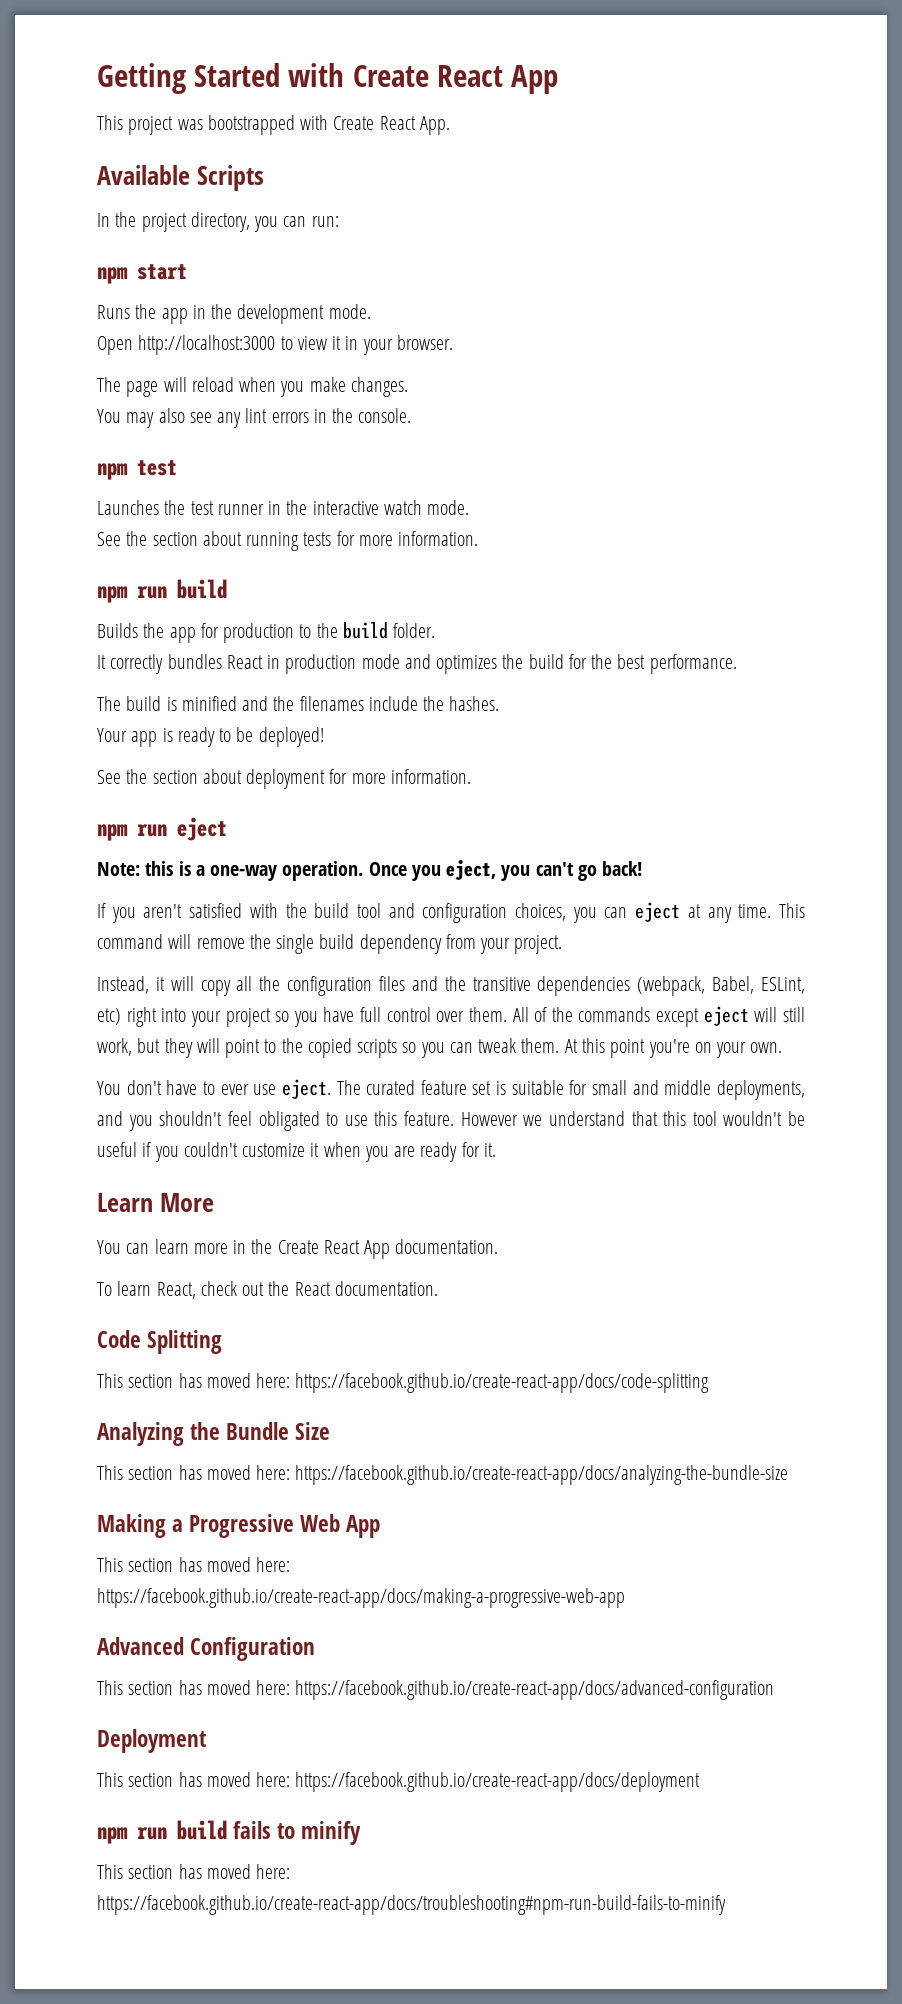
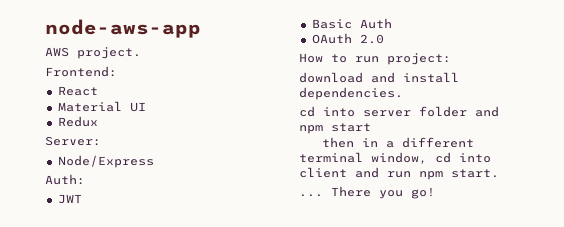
- Getting Started with Create React App
- This project was bootstrapped with Create React App.
- Available Scripts
- In the project directory, you can run:
- npm start
- Runs the app in the development mode.
- Open http://localhost:3000 to view it in your browser.
- The page will reload when you make changes.
- You may also see any lint errors in the console.
- npm test
- Launches the test runner in the interactive watch mode.
- See the section about running tests for more information.
- npm run build
- Builds the app for production to the build folder.
- It correctly bundles React in production mode and optimizes the build for the best performance.
- The build is minified and the filenames include the hashes.
- Your app is ready to be deployed!
- See the section about deployment for more information.
- npm run eject
- Note: this is a one-way operation. Once you eject, you can't go back!
- If you aren't satisfied with the build tool and configuration choices, you can eject at any time. This command will remove the single build dependency from your project.
- Instead, it will copy all the configuration files and the transitive dependencies (webpack, Babel, ESLint, etc) right into your project so you have full control over them. All of the commands except eject will still work, but they will point to the copied scripts so you can tweak them. At this point you're on your own.
- You don't have to ever use eject. The curated feature set is suitable for small and middle deployments, and you shouldn't feel obligated to use this feature. However we understand that this tool wouldn't be useful if you couldn't customize it when you are ready for it.
- Learn More
- You can learn more in the Create React App documentation.
- To learn React, check out the React documentation.
- Code Splitting
- This section has moved here: https://facebook.github.io/create-react-app/docs/code-splitting
- Analyzing the Bundle Size
- This section has moved here: https://facebook.github.io/create-react-app/docs/analyzing-the-bundle-size
- Making a Progressive Web App
- This section has moved here: https://facebook.github.io/create-react-app/docs/making-a-progressive-web-app
- Advanced Configuration
- This section has moved here: https://facebook.github.io/create-react-app/docs/advanced-configuration
- Deployment
- This section has moved here: https://facebook.github.io/create-react-app/docs/deployment
- npm run build fails to minify
- This section has moved here: https://facebook.github.io/create-react-app/docs/troubleshooting#npm-run-build-fails-to-minify
+ node-aws-app
+ AWS project.
+ Frontend:
+ React
+ Material UI
+ Redux
+ Server:
+ Node/Express
+ Auth:
+ JWT
+ Basic Auth
+ OAuth 2.0
+ How to run project:
+ download and install dependencies.
+ cd into server folder and npm start
+ then in a different terminal window, cd into client and run npm start.
+ ... There you go!

